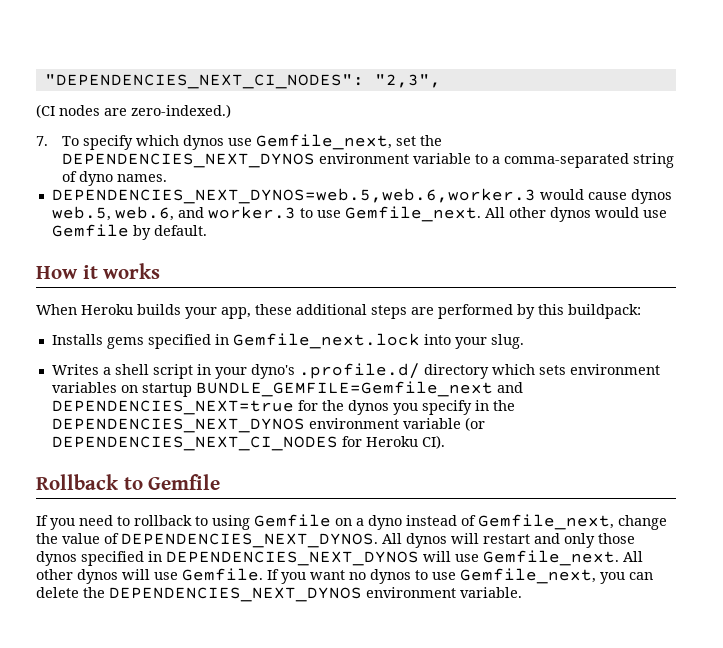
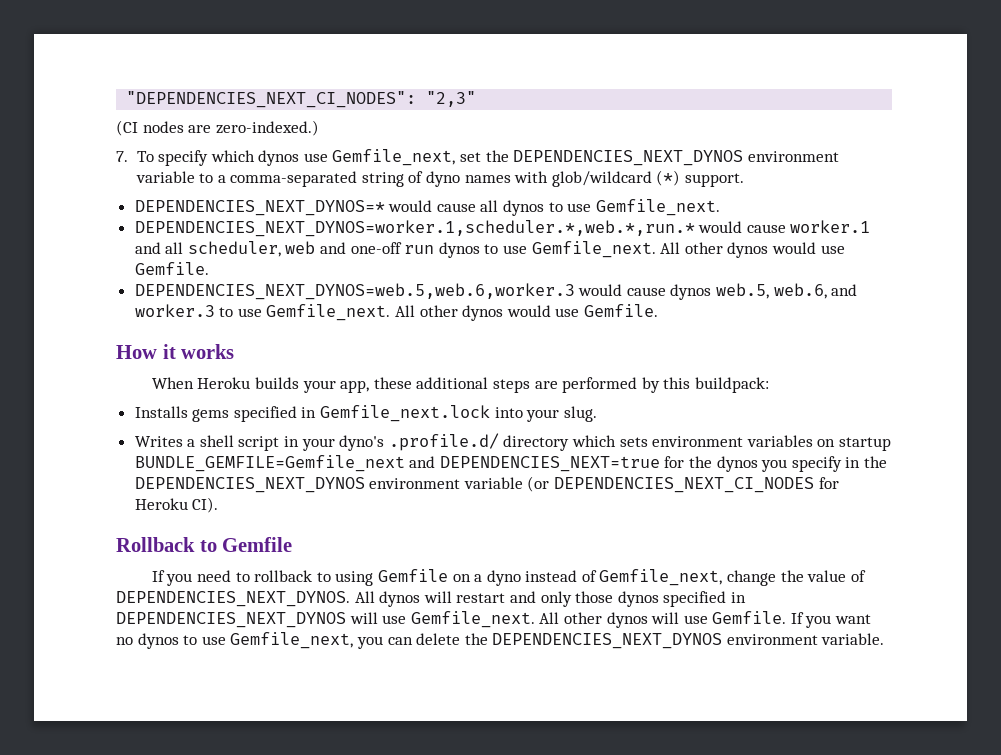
- "DEPENDENCIES_NEXT_CI_NODES": "2,3",
+ "DEPENDENCIES_NEXT_CI_NODES": "2,3"
- 7. To specify which dynos use Gemfile_next, set the DEPENDENCIES_NEXT_DYNOS environment variable to a comma-separated string of dyno names.
+ 7. To specify which dynos use Gemfile_next, set the DEPENDENCIES_NEXT_DYNOS environment variable to a comma-separated string of dyno names with glob/wildcard (*) support.
+ DEPENDENCIES_NEXT_DYNOS=* would cause all dynos to use Gemfile_next.
+ DEPENDENCIES_NEXT_DYNOS=worker.1,scheduler.*,web.*,run.* would cause worker.1 and all scheduler, web and one-off run dynos to use Gemfile_next. All other dynos would use Gemfile.
- DEPENDENCIES_NEXT_DYNOS=web.5,web.6,worker.3 would cause dynos web.5, web.6, and worker.3 to use Gemfile_next. All other dynos would use Gemfile by default.
+ DEPENDENCIES_NEXT_DYNOS=web.5,web.6,worker.3 would cause dynos web.5, web.6, and worker.3 to use Gemfile_next. All other dynos would use Gemfile.

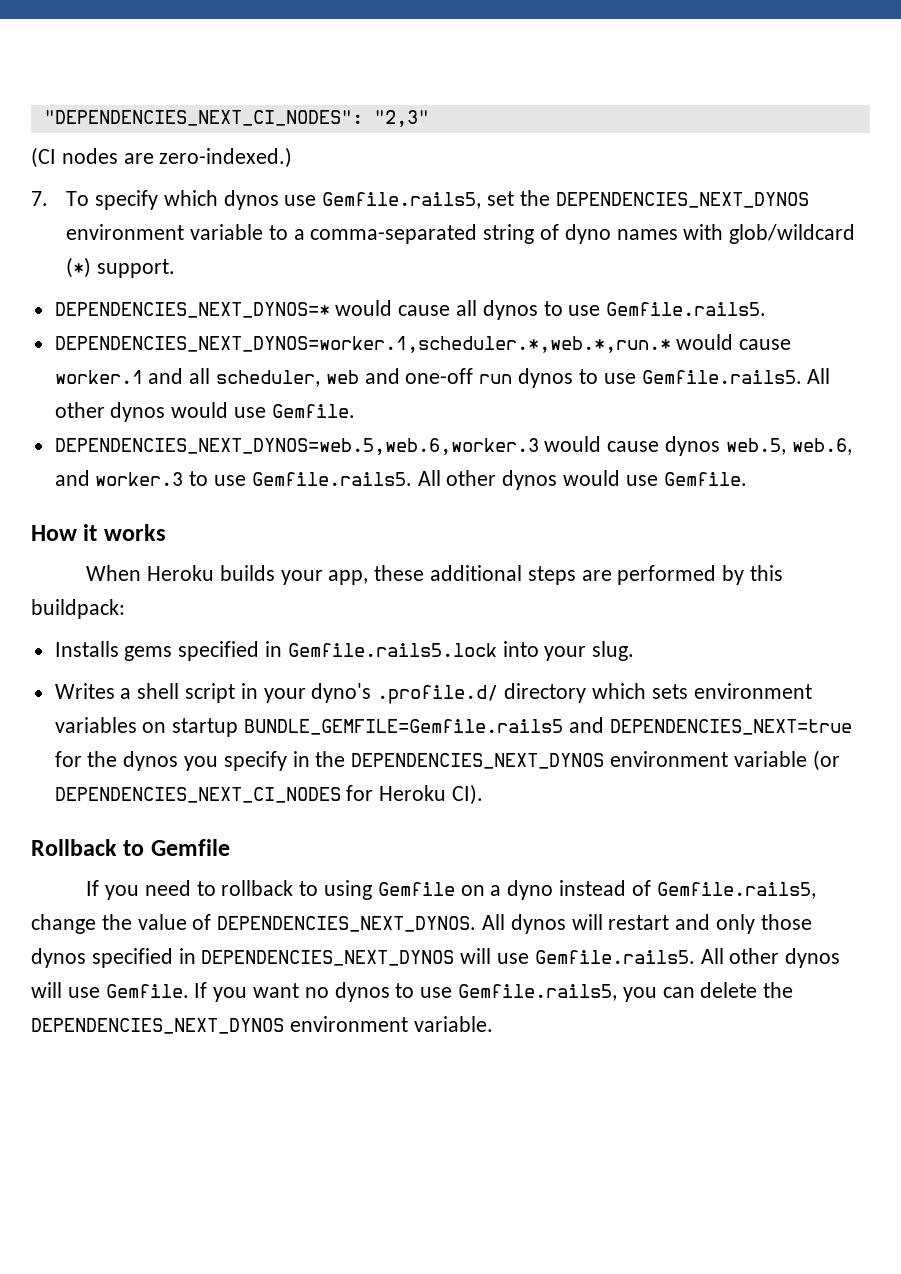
- 7. To specify which dynos use Gemfile_next, set the DEPENDENCIES_NEXT_DYNOS environment variable to a comma-separated string of dyno names with glob/wildcard (*) support.
+ 7. To specify which dynos use Gemfile.rails5, set the DEPENDENCIES_NEXT_DYNOS environment variable to a comma-separated string of dyno names with glob/wildcard (*) support.
- DEPENDENCIES_NEXT_DYNOS=* would cause all dynos to use Gemfile_next.
+ DEPENDENCIES_NEXT_DYNOS=* would cause all dynos to use Gemfile.rails5.
- DEPENDENCIES_NEXT_DYNOS=worker.1,scheduler.*,web.*,run.* would cause worker.1 and all scheduler, web and one-off run dynos to use Gemfile_next. All other dynos would use Gemfile.
+ DEPENDENCIES_NEXT_DYNOS=worker.1,scheduler.*,web.*,run.* would cause worker.1 and all scheduler, web and one-off run dynos to use Gemfile.rails5. All other dynos would use Gemfile.
- DEPENDENCIES_NEXT_DYNOS=web.5,web.6,worker.3 would cause dynos web.5, web.6, and worker.3 to use Gemfile_next. All other dynos would use Gemfile.
+ DEPENDENCIES_NEXT_DYNOS=web.5,web.6,worker.3 would cause dynos web.5, web.6, and worker.3 to use Gemfile.rails5. All other dynos would use Gemfile.
- Installs gems specified in Gemfile_next.lock into your slug.
+ Installs gems specified in Gemfile.rails5.lock into your slug.
- Writes a shell script in your dyno's .profile.d/ directory which sets environment variables on startup BUNDLE_GEMFILE=Gemfile_next and DEPENDENCIES_NEXT=true for the dynos you specify in the DEPENDENCIES_NEXT_DYNOS environment variable (or DEPENDENCIES_NEXT_CI_NODES for Heroku CI).
+ Writes a shell script in your dyno's .profile.d/ directory which sets environment variables on startup BUNDLE_GEMFILE=Gemfile.rails5 and DEPENDENCIES_NEXT=true for the dynos you specify in the DEPENDENCIES_NEXT_DYNOS environment variable (or DEPENDENCIES_NEXT_CI_NODES for Heroku CI).
- If you need to rollback to using Gemfile on a dyno instead of Gemfile_next, change the value of DEPENDENCIES_NEXT_DYNOS.
+ If you need to rollback to using Gemfile on a dyno instead of Gemfile.rails5, change the value of DEPENDENCIES_NEXT_DYNOS.
- All dynos will restart and only those dynos specified in DEPENDENCIES_NEXT_DYNOS will use Gemfile_next. All other dynos will use Gemfile.
+ All dynos will restart and only those dynos specified in DEPENDENCIES_NEXT_DYNOS will use Gemfile.rails5. All other dynos will use Gemfile.
- If you want no dynos to use Gemfile_next, you can delete the DEPENDENCIES_NEXT_DYNOS environment variable.
+ If you want no dynos to use Gemfile.rails5, you can delete the DEPENDENCIES_NEXT_DYNOS environment variable.

